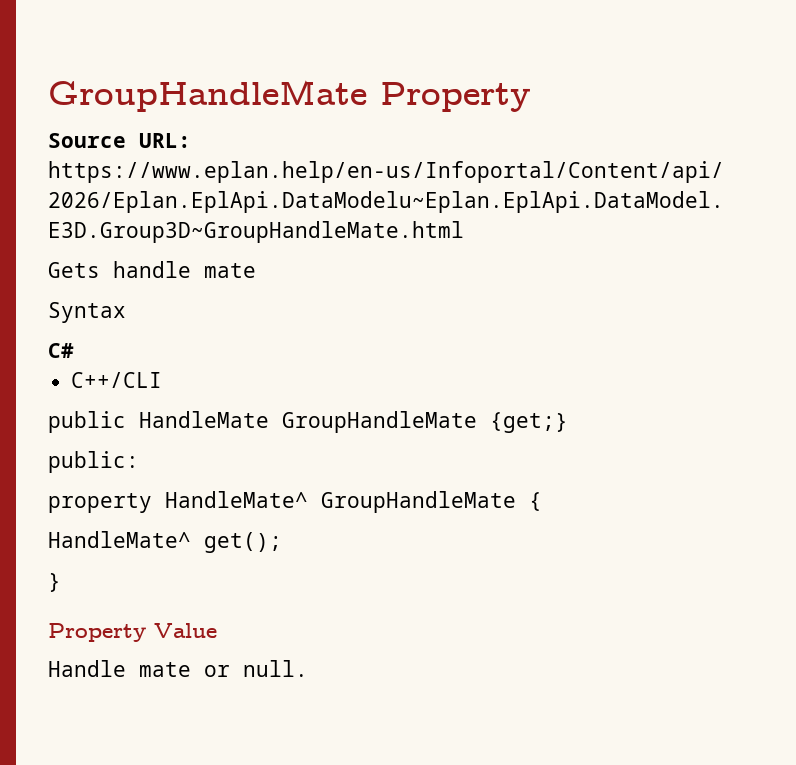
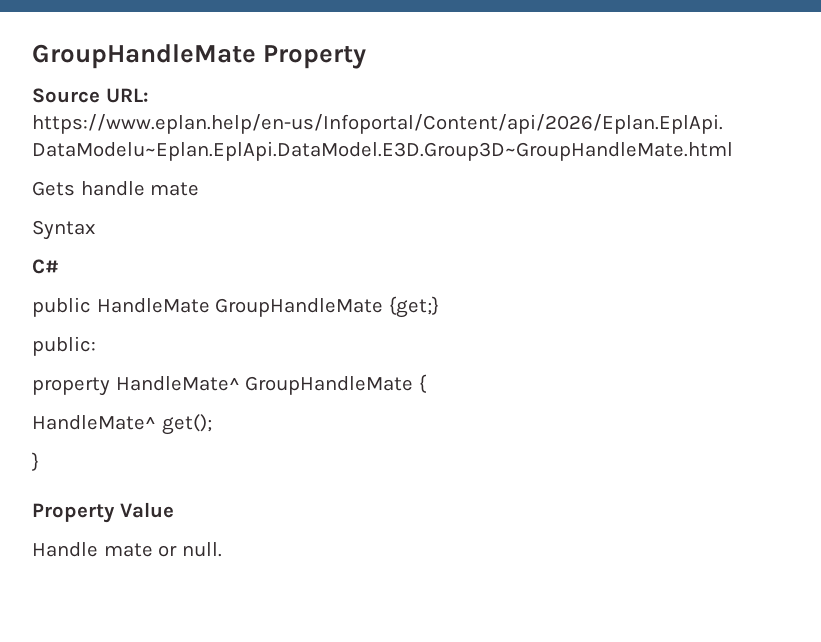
- C++/CLI

